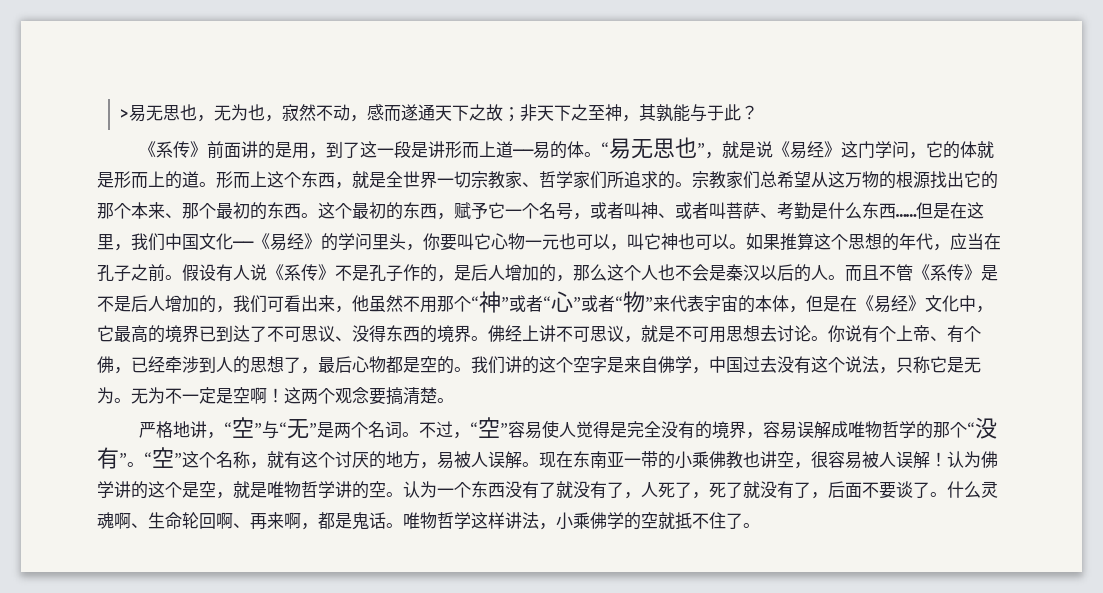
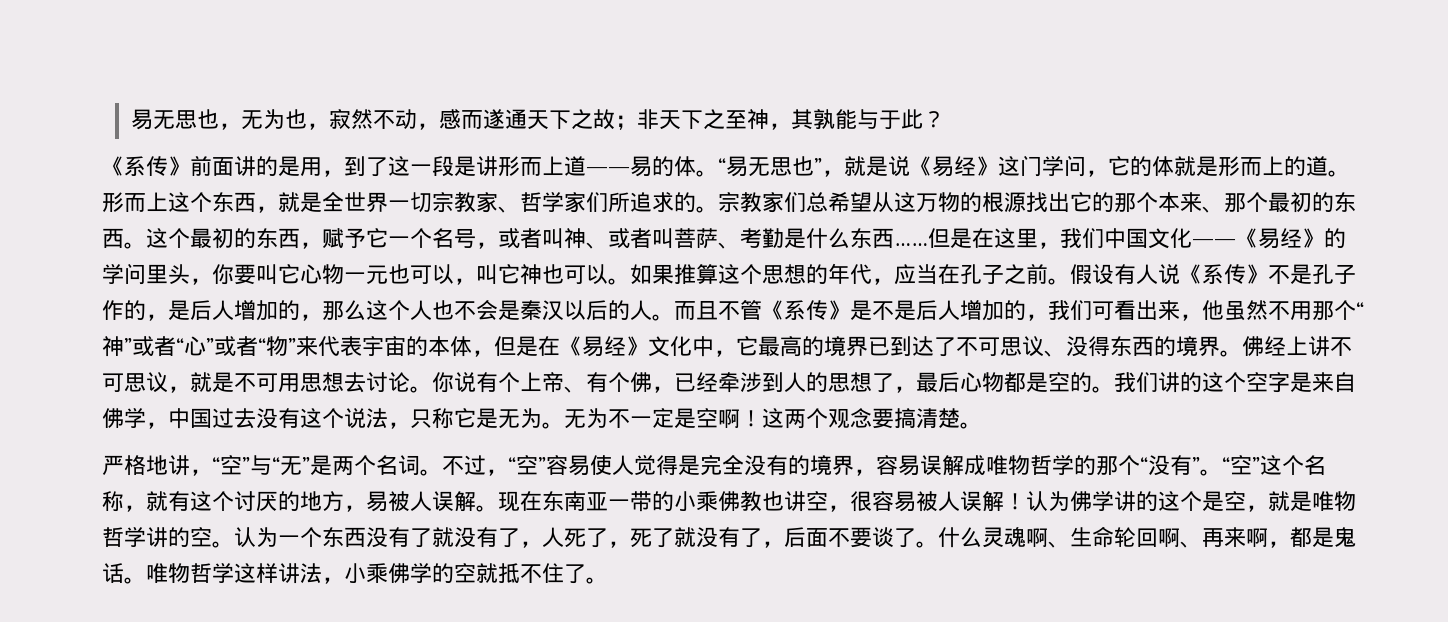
- >易无思也，无为也，寂然不动，感而遂通天下之故；非天下之至神，其孰能与于此？
+ 易无思也，无为也，寂然不动，感而遂通天下之故；非天下之至神，其孰能与于此？

